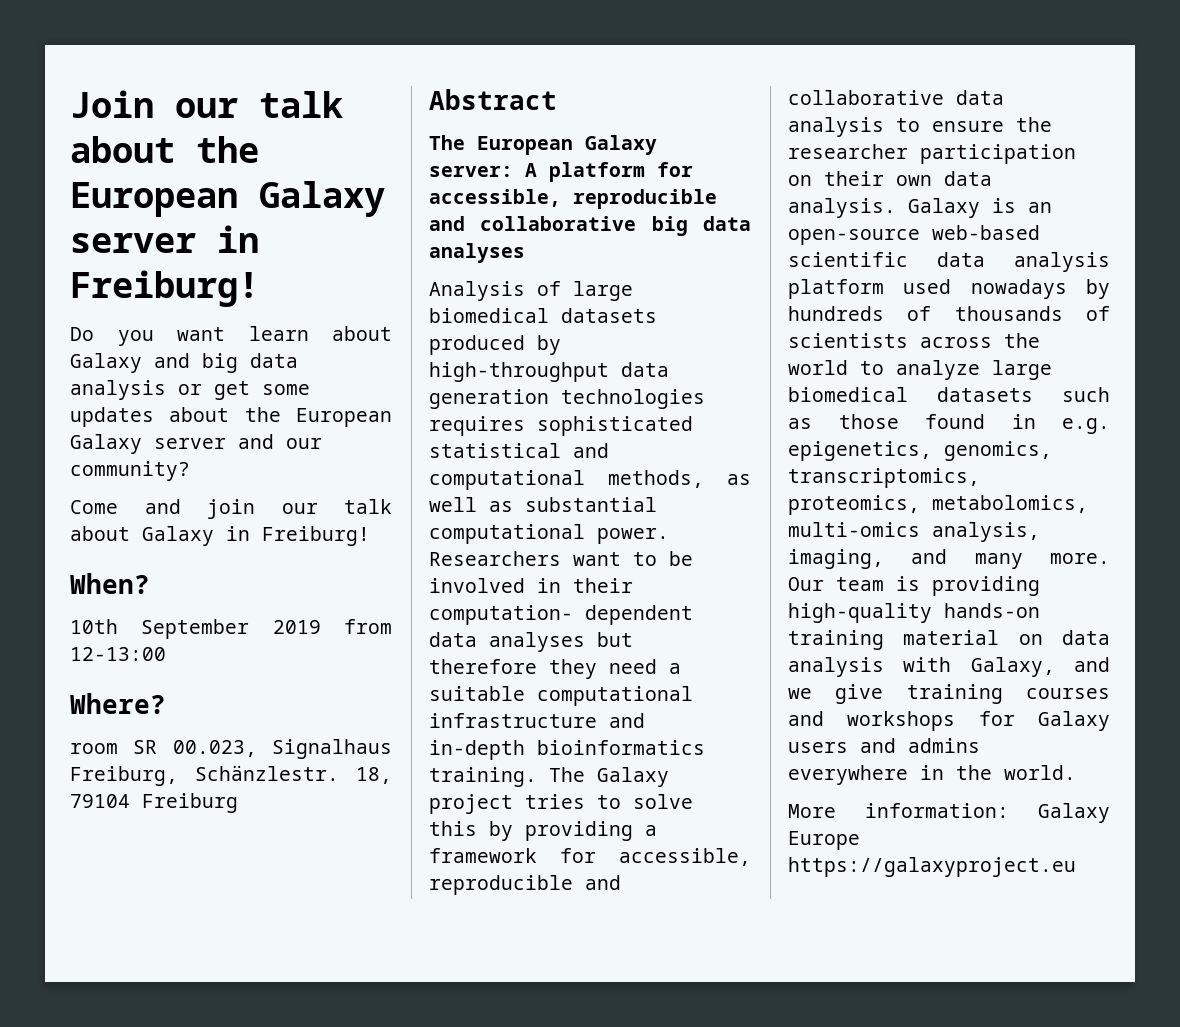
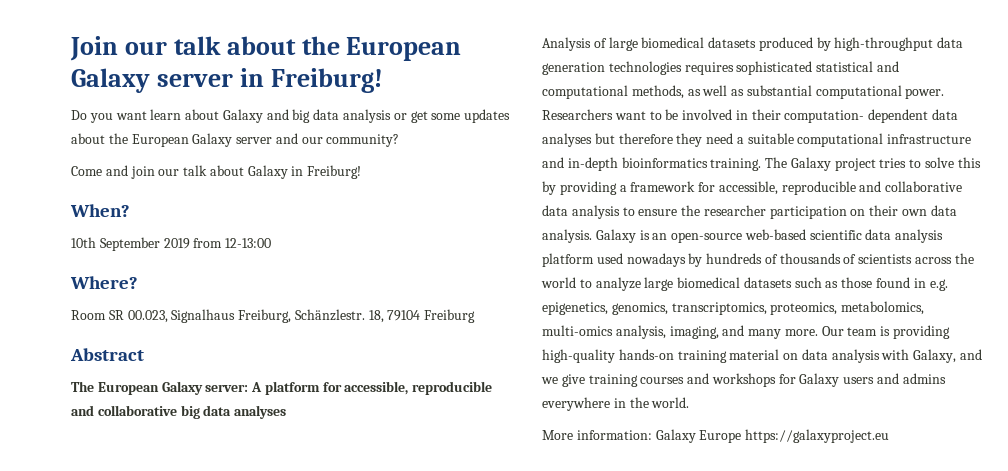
- room SR 00.023, Signalhaus Freiburg, Schänzlestr.
+ Room SR 00.023, Signalhaus Freiburg, Schänzlestr.

